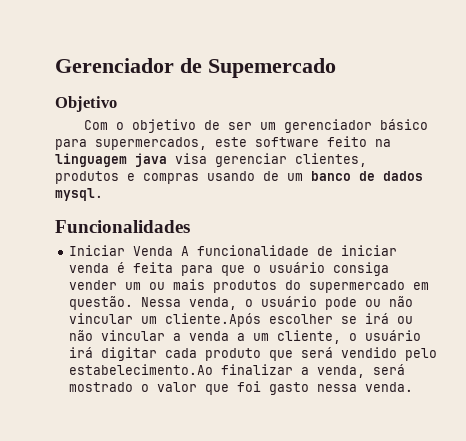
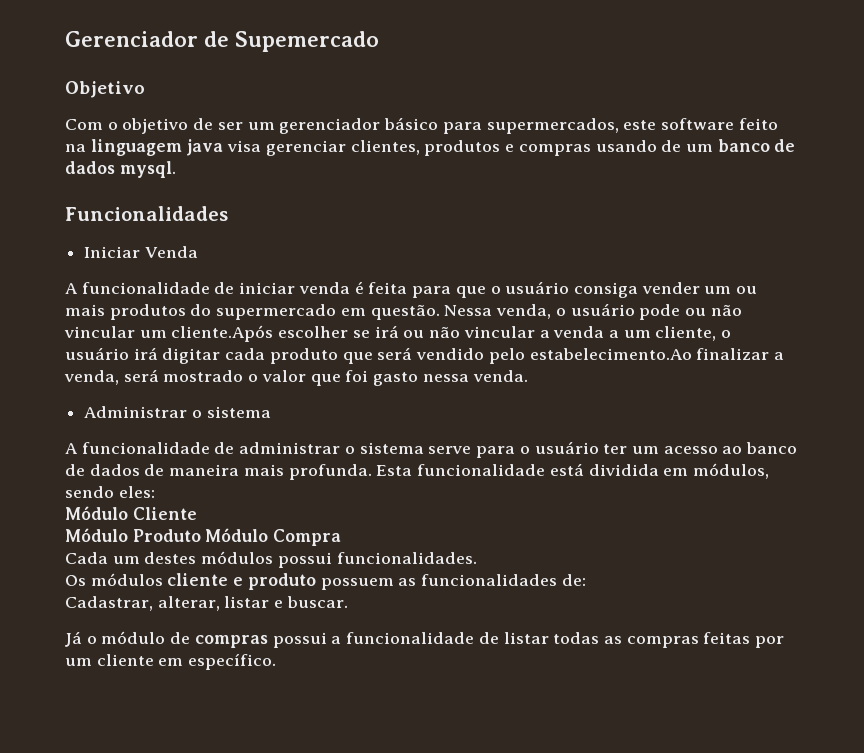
- Iniciar Venda A funcionalidade de iniciar venda é feita para que o usuário consiga vender um ou mais produtos do supermercado em questão.
+ Iniciar Venda
+ A funcionalidade de iniciar venda é feita para que o usuário consiga vender um ou mais produtos do supermercado em questão.
+ Administrar o sistema
+ A funcionalidade de administrar o sistema serve para o usuário ter um acesso ao banco de dados de maneira mais profunda. Esta funcionalidade está dividida em módulos, sendo eles:
+ Módulo Cliente
+ Módulo Produto Módulo Compra
+ Cada um destes módulos possui funcionalidades.
+ Os módulos cliente e produto possuem as funcionalidades de:
+ Cadastrar, alterar, listar e buscar.
+ Já o módulo de compras possui a funcionalidade de listar todas as compras feitas por um cliente em específico.

